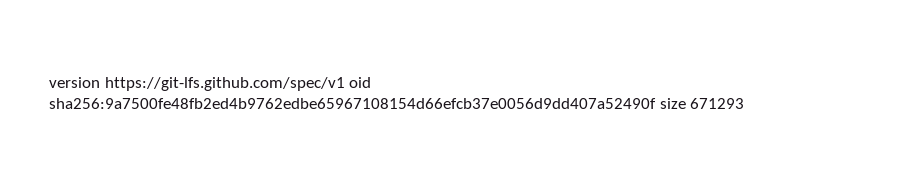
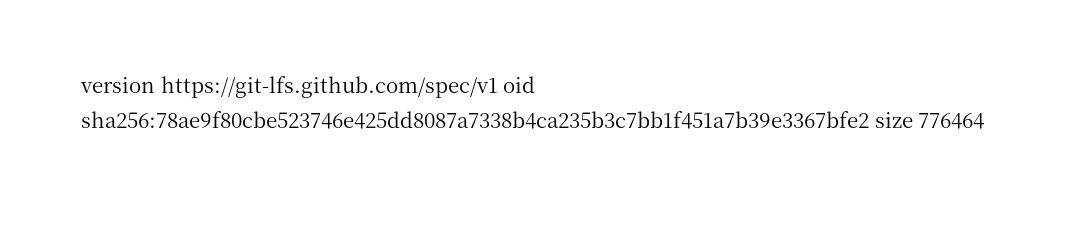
- version https://git-lfs.github.com/spec/v1 oid sha256:9a7500fe48fb2ed4b9762edbe65967108154d66efcb37e0056d9dd407a52490f size 671293
+ version https://git-lfs.github.com/spec/v1 oid sha256:78ae9f80cbe523746e425dd8087a7338b4ca235b3c7bb1f451a7b39e3367bfe2 size 776464

